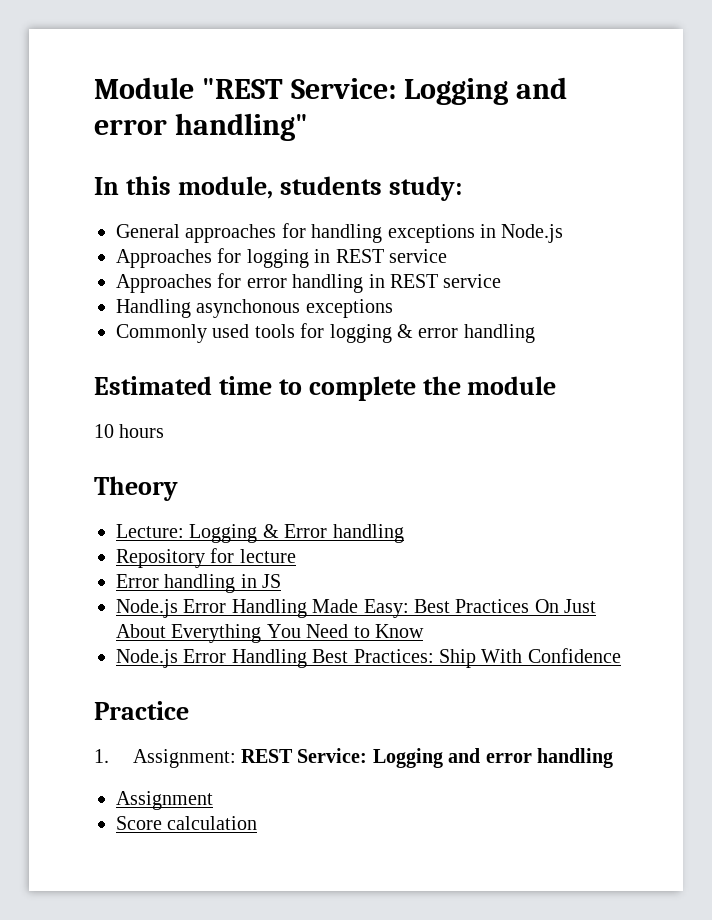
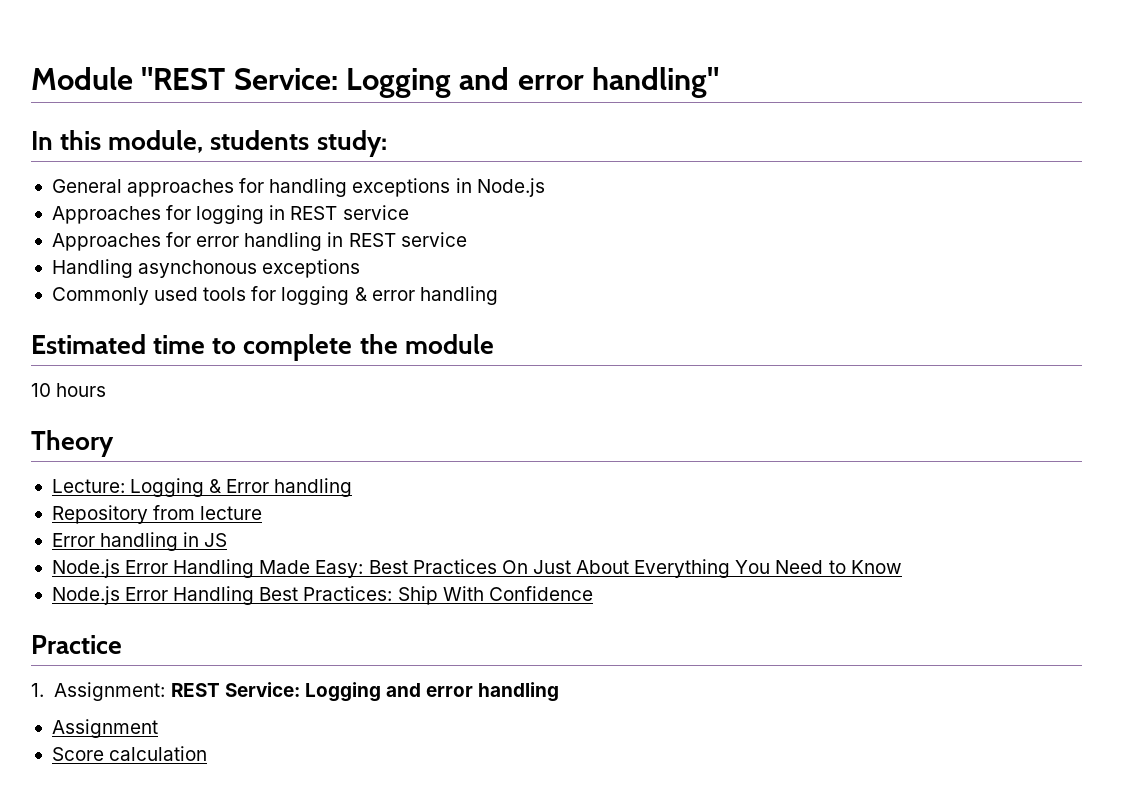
- Repository for lecture
+ Repository from lecture

